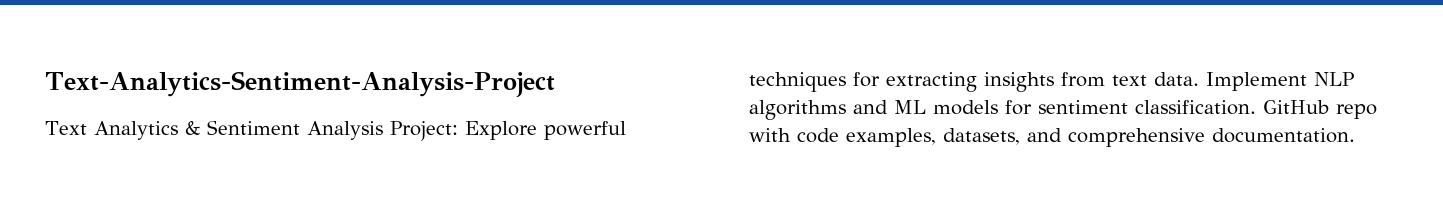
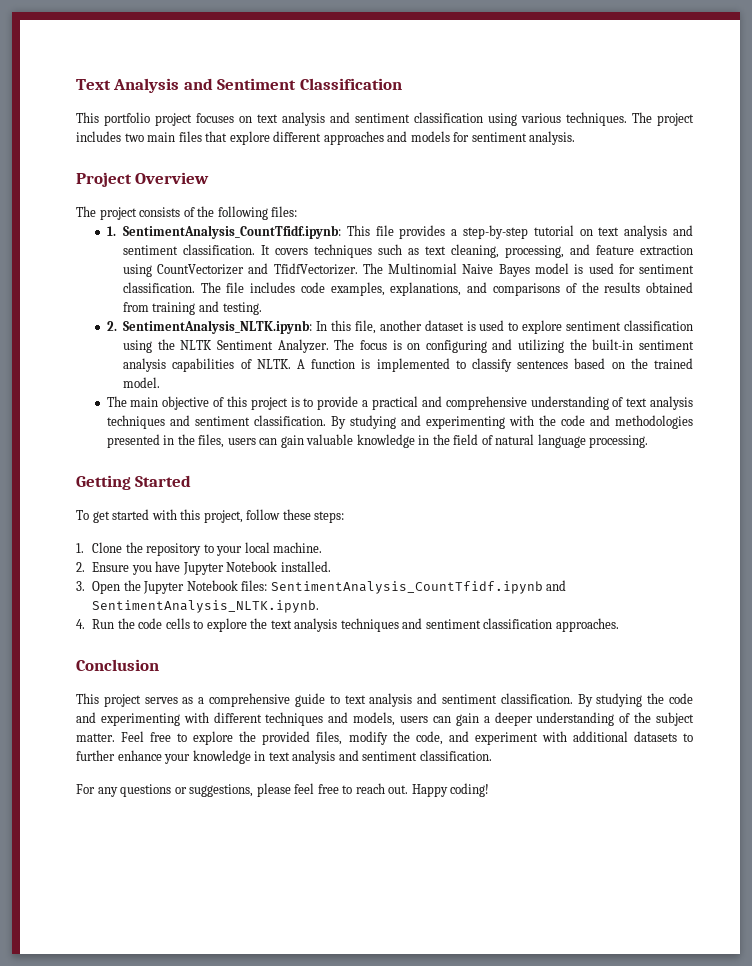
- Text-Analytics-Sentiment-Analysis-Project
- Text Analytics & Sentiment Analysis Project: Explore powerful techniques for extracting insights from text data. Implement NLP algorithms and ML models for sentiment classification. GitHub repo with code examples, datasets, and comprehensive documentation.
+ Text Analysis and Sentiment Classification
+ This portfolio project focuses on text analysis and sentiment classification using various techniques. The project includes two main files that explore different approaches and models for sentiment analysis.
+ Project Overview
+ The project consists of the following files:
+ 1. SentimentAnalysis_CountTfidf.ipynb: This file provides a step-by-step tutorial on text analysis and sentiment classification. It covers techniques such as text cleaning, processing, and feature extraction using CountVectorizer and TfidfVectorizer. The Multinomial Naive Bayes model is used for sentiment classification. The file includes code examples, explanations, and comparisons of the results obtained from training and testing.
+ 2. SentimentAnalysis_NLTK.ipynb: In this file, another dataset is used to explore sentiment classification using the NLTK Sentiment Analyzer. The focus is on configuring and utilizing the built-in sentiment analysis capabilities of NLTK. A function is implemented to classify sentences based on the trained model.
+ The main objective of this project is to provide a practical and comprehensive understanding of text analysis techniques and sentiment classification. By studying and experimenting with the code and methodologies presented in the files, users can gain valuable knowledge in the field of natural language processing.
+ Getting Started
+ To get started with this project, follow these steps:
+ 1. Clone the repository to your local machine.
+ 2. Ensure you have Jupyter Notebook installed.
+ 3. Open the Jupyter Notebook files: SentimentAnalysis_CountTfidf.ipynb and SentimentAnalysis_NLTK.ipynb.
+ 4. Run the code cells to explore the text analysis techniques and sentiment classification approaches.
+ Conclusion
+ This project serves as a comprehensive guide to text analysis and sentiment classification. By studying the code and experimenting with different techniques and models, users can gain a deeper understanding of the subject matter. Feel free to explore the provided files, modify the code, and experiment with additional datasets to further enhance your knowledge in text analysis and sentiment classification.
+ For any questions or suggestions, please feel free to reach out. Happy coding!

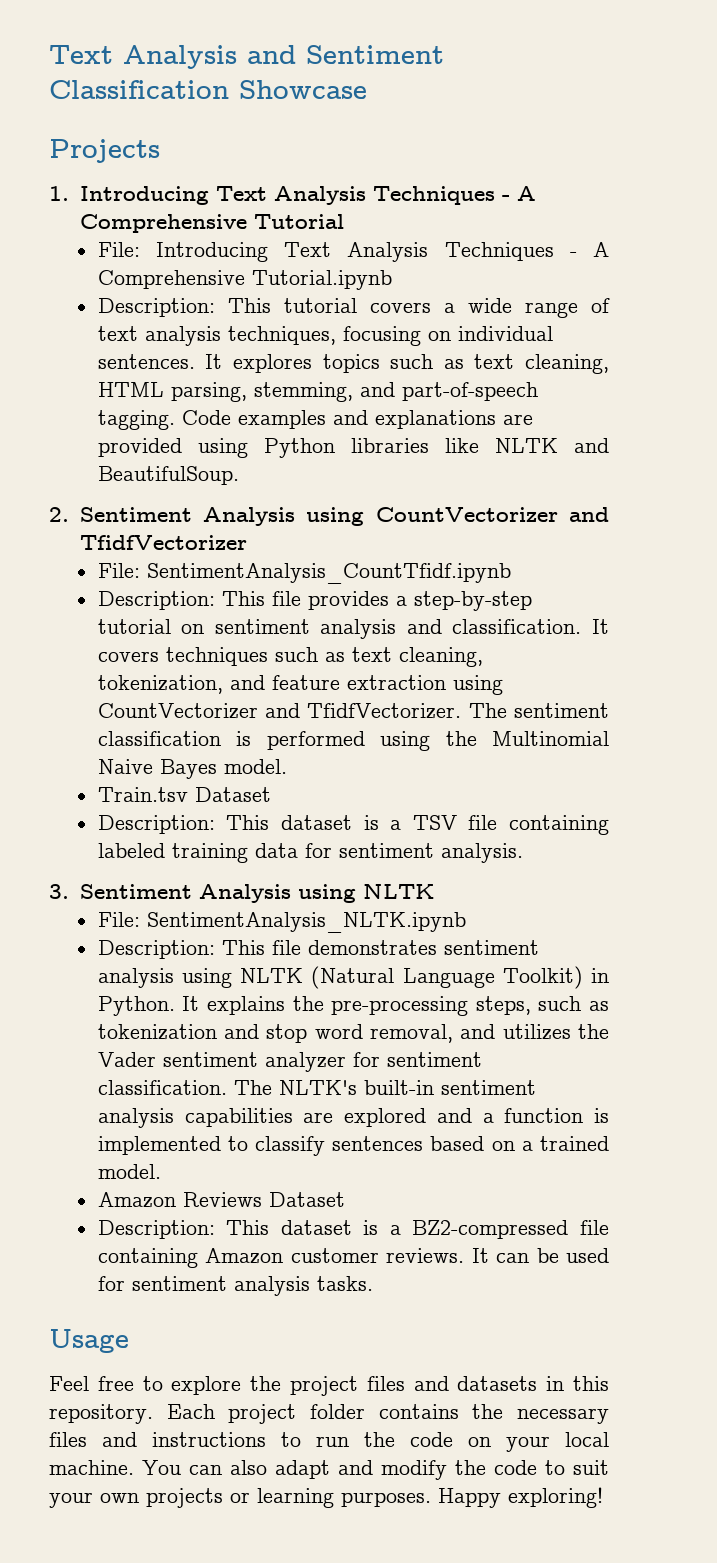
- Text Analysis and Sentiment Classification
- This portfolio project focuses on text analysis and sentiment classification using various techniques. The project includes two main files that explore different approaches and models for sentiment analysis.
- Project Overview
- The project consists of the following files:
- 1. SentimentAnalysis_CountTfidf.ipynb: This file provides a step-by-step tutorial on text analysis and sentiment classification.
+ Text Analysis and Sentiment Classification Showcase
+ Projects
+ 1. Introducing Text Analysis Techniques - A Comprehensive Tutorial
+ File: Introducing Text Analysis Techniques - A Comprehensive Tutorial.ipynb
+ Description: This tutorial covers a wide range of text analysis techniques, focusing on individual sentences. It explores topics such as text cleaning, HTML parsing, stemming, and part-of-speech tagging. Code examples and explanations are provided using Python libraries like NLTK and BeautifulSoup.
+ 2. Sentiment Analysis using CountVectorizer and TfidfVectorizer
+ File: SentimentAnalysis_CountTfidf.ipynb
+ Description: This file provides a step-by-step tutorial on sentiment analysis and classification.
- It covers techniques such as text cleaning, processing, and feature extraction using CountVectorizer and TfidfVectorizer.
+ It covers techniques such as text cleaning, tokenization, and feature extraction using CountVectorizer and TfidfVectorizer.
- The Multinomial Naive Bayes model is used for sentiment classification. The file includes code examples, explanations, and comparisons of the results obtained from training and testing.
- 2. SentimentAnalysis_NLTK.ipynb: In this file, another dataset is used to explore sentiment classification using the NLTK Sentiment Analyzer. The focus is on configuring and utilizing the built-in sentiment analysis capabilities of NLTK. A function is implemented to classify sentences based on the trained model.
+ The sentiment classification is performed using the Multinomial Naive Bayes model.
+ Train.tsv Dataset
+ Description: This dataset is a TSV file containing labeled training data for sentiment analysis.
+ 3. Sentiment Analysis using NLTK
+ File: SentimentAnalysis_NLTK.ipynb
+ Description: This file demonstrates sentiment analysis using NLTK (Natural Language Toolkit) in Python. It explains the pre-processing steps, such as tokenization and stop word removal, and utilizes the Vader sentiment analyzer for sentiment classification. The NLTK's built-in sentiment analysis capabilities are explored and a function is implemented to classify sentences based on a trained model.
- The main objective of this project is to provide a practical and comprehensive understanding of text analysis techniques and sentiment classification. By studying and experimenting with the code and methodologies presented in the files, users can gain valuable knowledge in the field of natural language processing.
- Getting Started
- To get started with this project, follow these steps:
- 1. Clone the repository to your local machine.
- 2. Ensure you have Jupyter Notebook installed.
- 3. Open the Jupyter Notebook files: SentimentAnalysis_CountTfidf.ipynb and SentimentAnalysis_NLTK.ipynb.
- 4. Run the code cells to explore the text analysis techniques and sentiment classification approaches.
- Conclusion
- This project serves as a comprehensive guide to text analysis and sentiment classification. By studying the code and experimenting with different techniques and models, users can gain a deeper understanding of the subject matter. Feel free to explore the provided files, modify the code, and experiment with additional datasets to further enhance your knowledge in text analysis and sentiment classification.
- For any questions or suggestions, please feel free to reach out. Happy coding!
+ Amazon Reviews Dataset
+ Description: This dataset is a BZ2-compressed file containing Amazon customer reviews. It can be used for sentiment analysis tasks.
+ Usage
+ Feel free to explore the project files and datasets in this repository. Each project folder contains the necessary files and instructions to run the code on your local machine. You can also adapt and modify the code to suit your own projects or learning purposes. Happy exploring!

